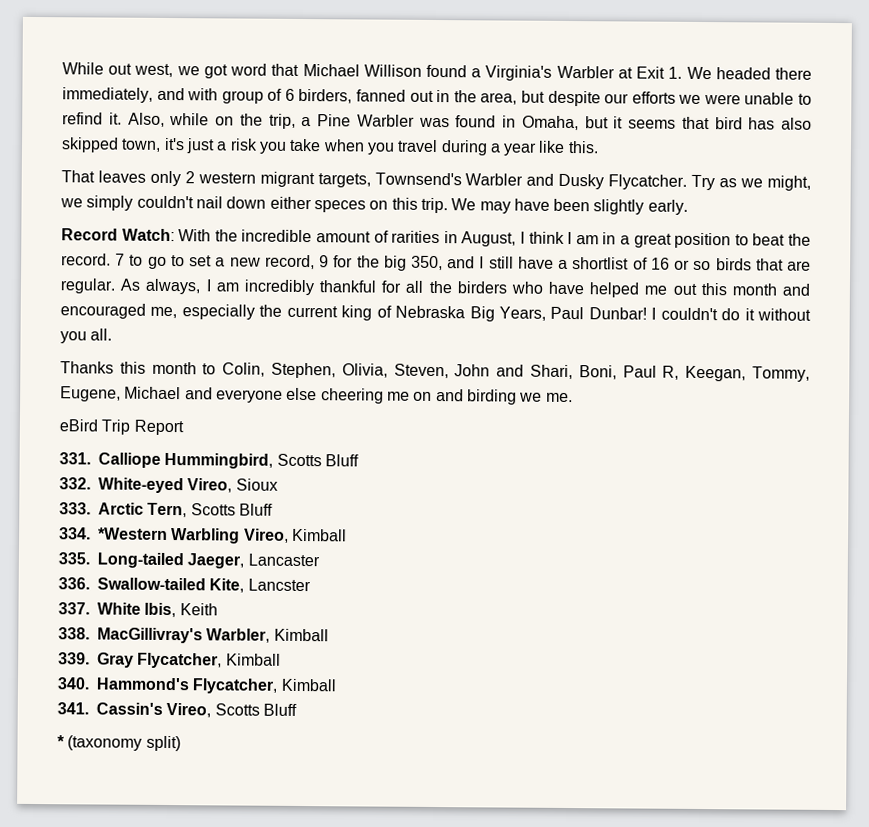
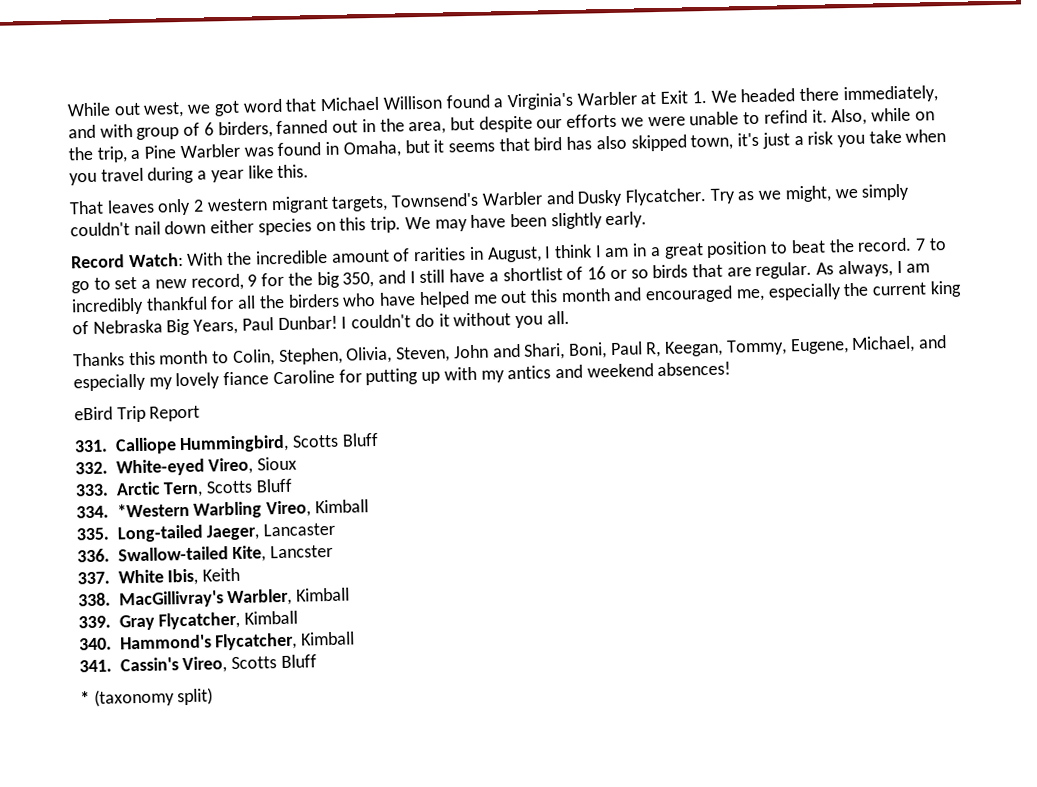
- Try as we might, we simply couldn't nail down either speces on this trip.
+ Try as we might, we simply couldn't nail down either species on this trip.
- Thanks this month to Colin, Stephen, Olivia, Steven, John and Shari, Boni, Paul R, Keegan, Tommy, Eugene, Michael and everyone else cheering me on and birding we me.
+ Thanks this month to Colin, Stephen, Olivia, Steven, John and Shari, Boni, Paul R, Keegan, Tommy, Eugene, Michael, and especially my lovely fiance Caroline for putting up with my antics and weekend absences!

